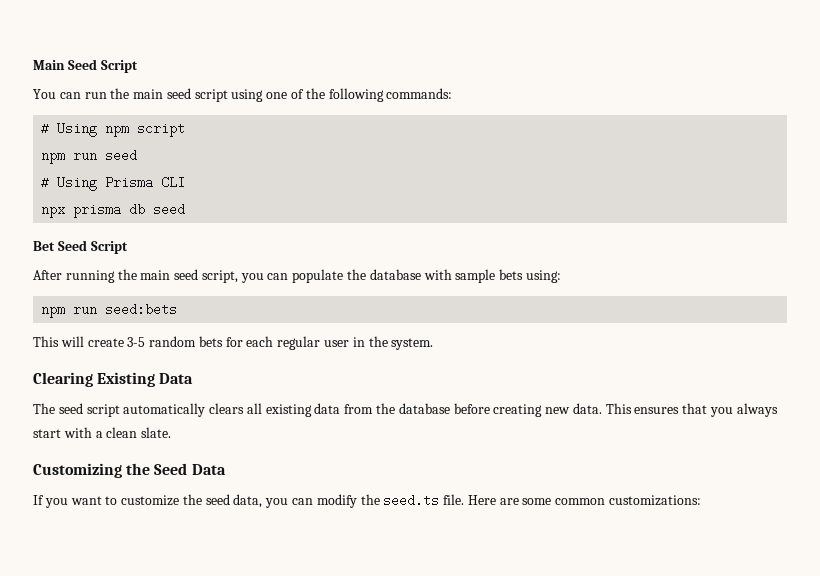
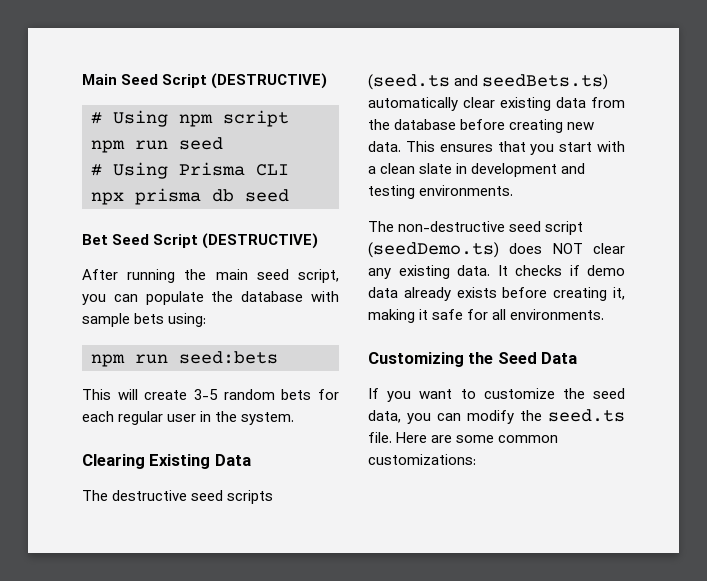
- Main Seed Script
- You can run the main seed script using one of the following commands:
+ Main Seed Script (DESTRUCTIVE)
- Bet Seed Script
+ Bet Seed Script (DESTRUCTIVE)
- The seed script automatically clears all existing data from the database before creating new data.
+ The destructive seed scripts (seed.ts and seedBets.ts) automatically clear existing data from the database before creating new data.
- This ensures that you always start with a clean slate.
+ This ensures that you start with a clean slate in development and testing environments.
+ The non-destructive seed script (seedDemo.ts) does NOT clear any existing data. It checks if demo data already exists before creating it, making it safe for all environments.

